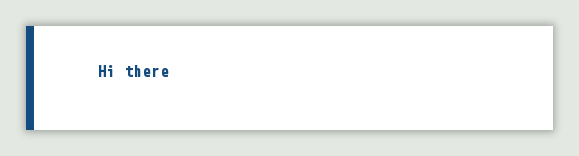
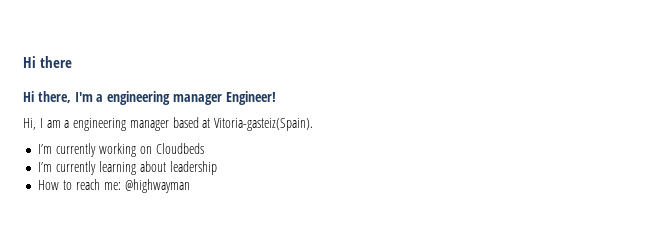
+ Hi there, I'm a engineering manager Engineer!
+ Hi, I am a engineering manager based at Vitoria-gasteiz(Spain).
+ I’m currently working on Cloudbeds
+ I’m currently learning about leadership
+ How to reach me: @highwayman

